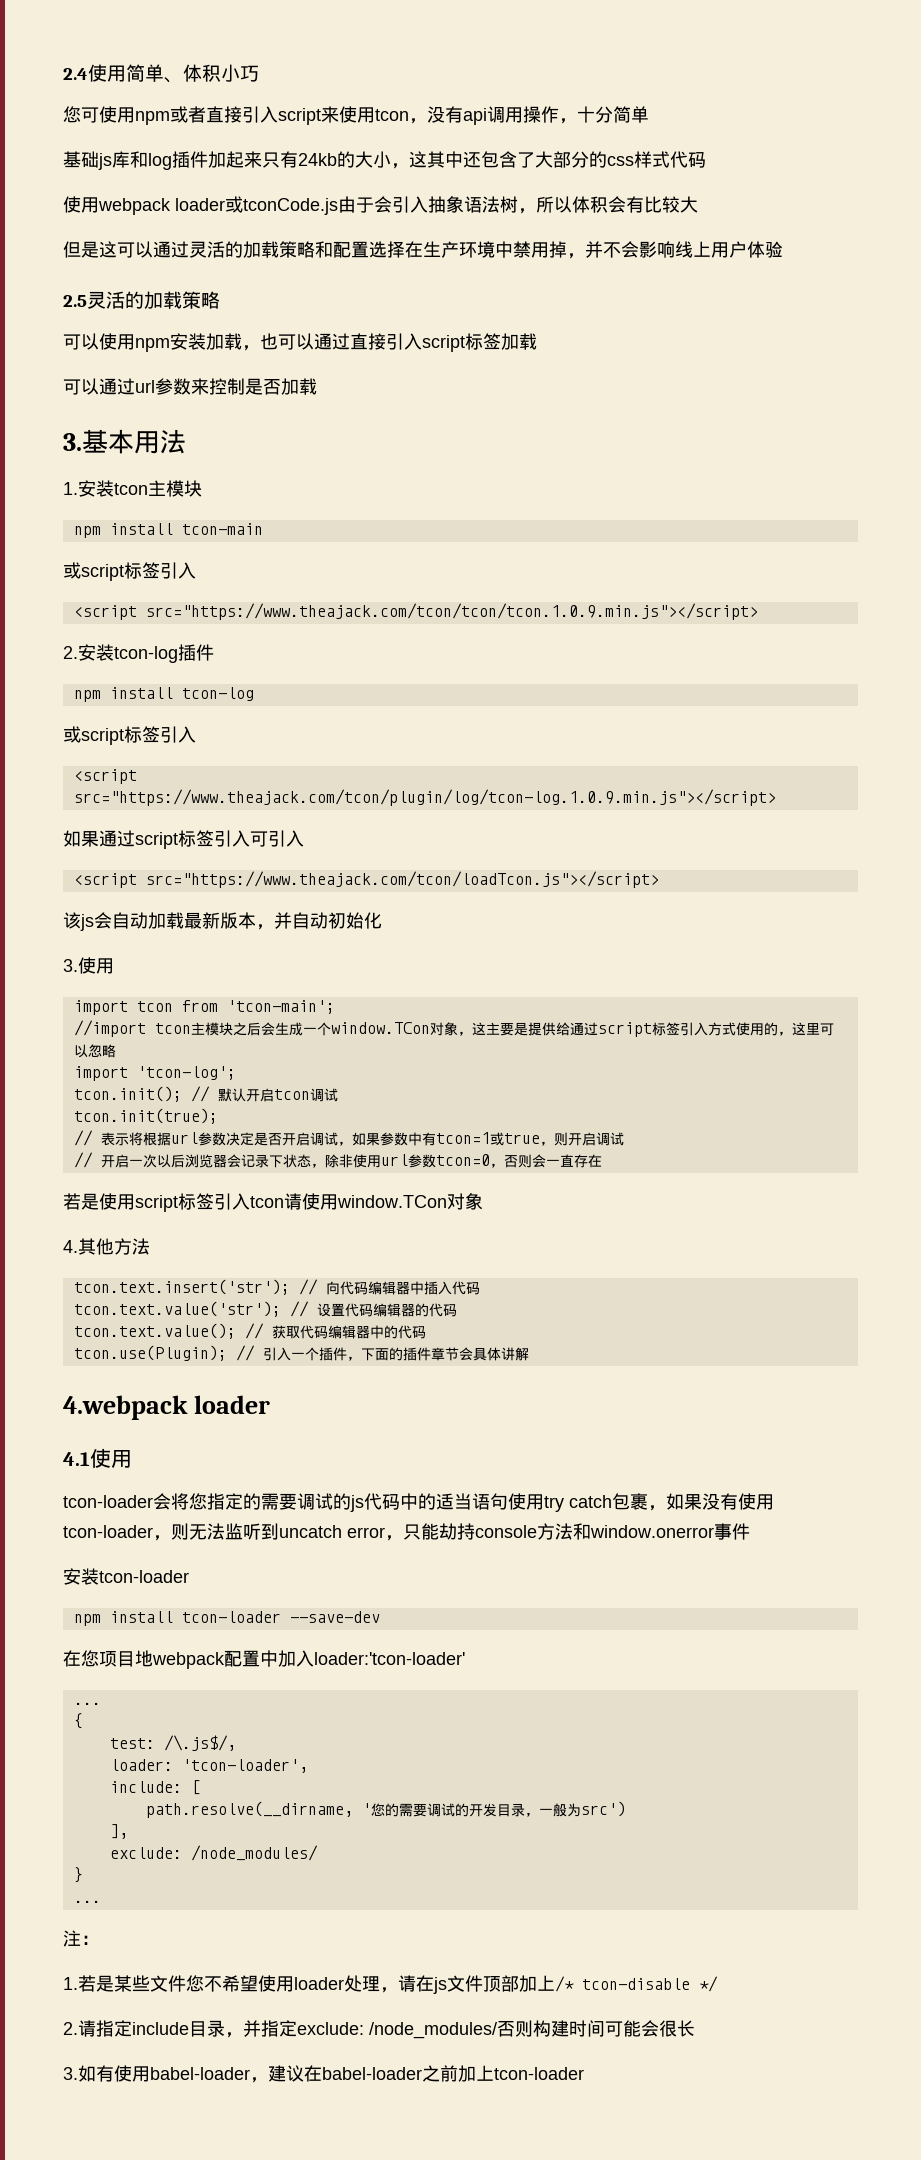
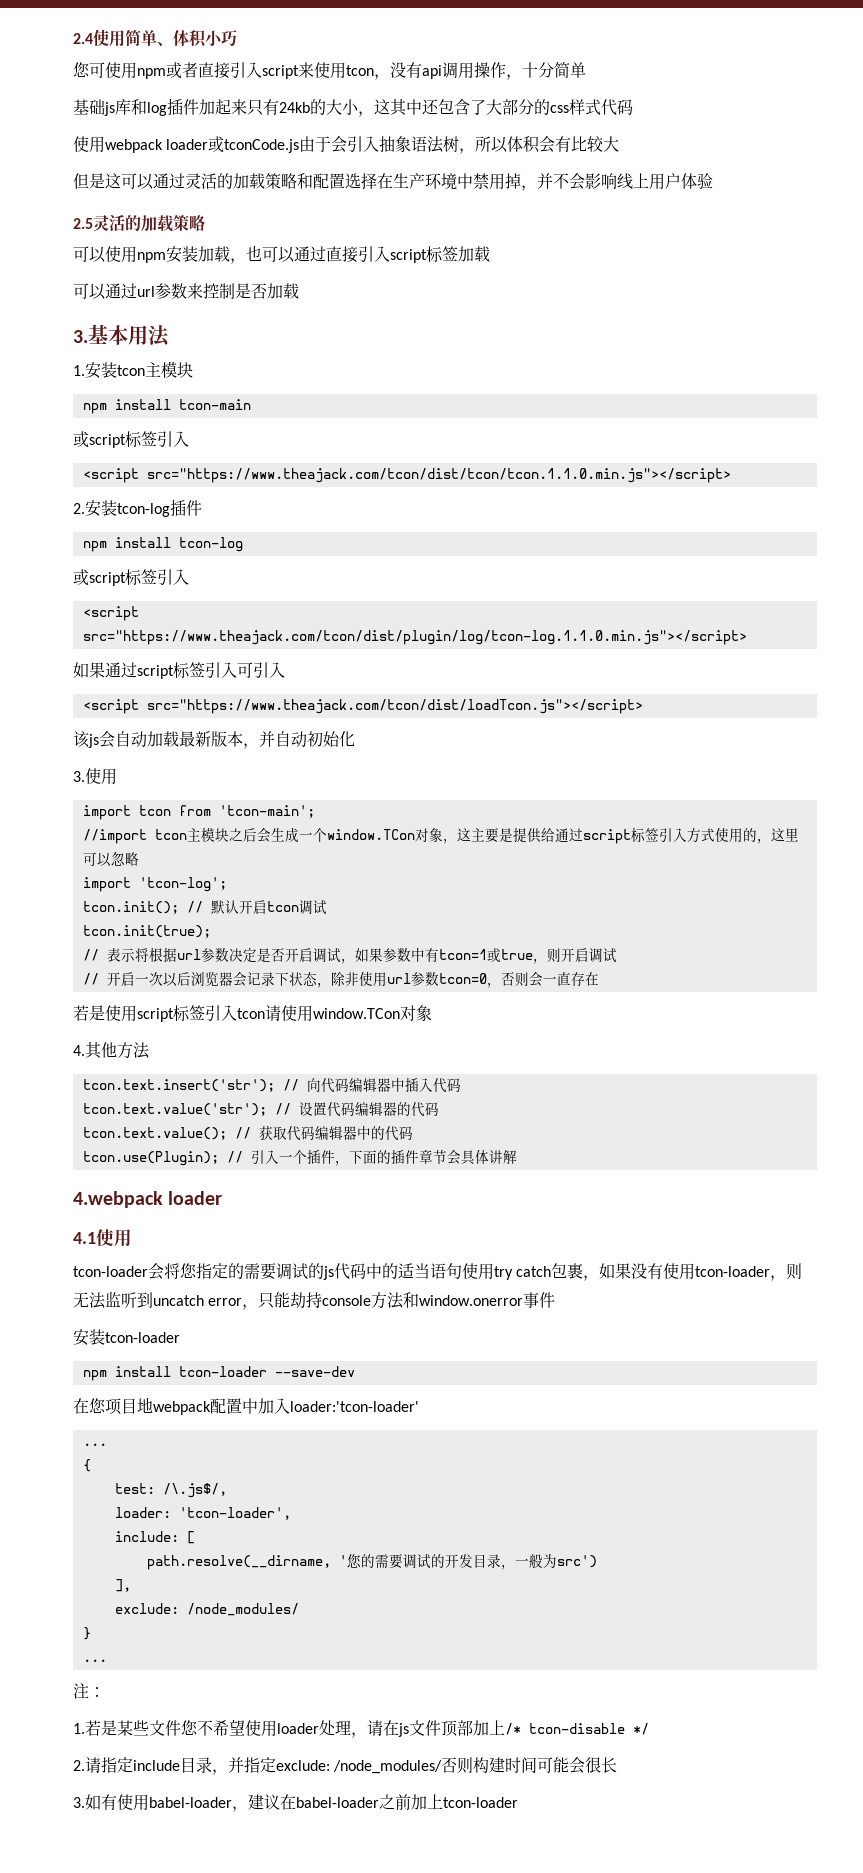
- <script src="https://www.theajack.com/tcon/tcon/tcon.1.0.9.min.js"></script>
+ <script src="https://www.theajack.com/tcon/dist/tcon/tcon.1.1.0.min.js"></script>
- <script src="https://www.theajack.com/tcon/plugin/log/tcon-log.1.0.9.min.js"></script>
+ <script src="https://www.theajack.com/tcon/dist/plugin/log/tcon-log.1.1.0.min.js"></script>
- <script src="https://www.theajack.com/tcon/loadTcon.js"></script>
+ <script src="https://www.theajack.com/tcon/dist/loadTcon.js"></script>

